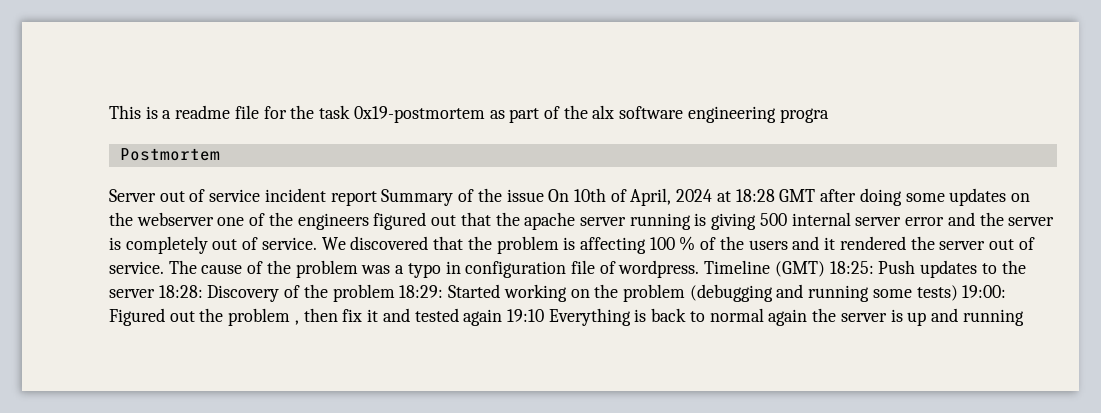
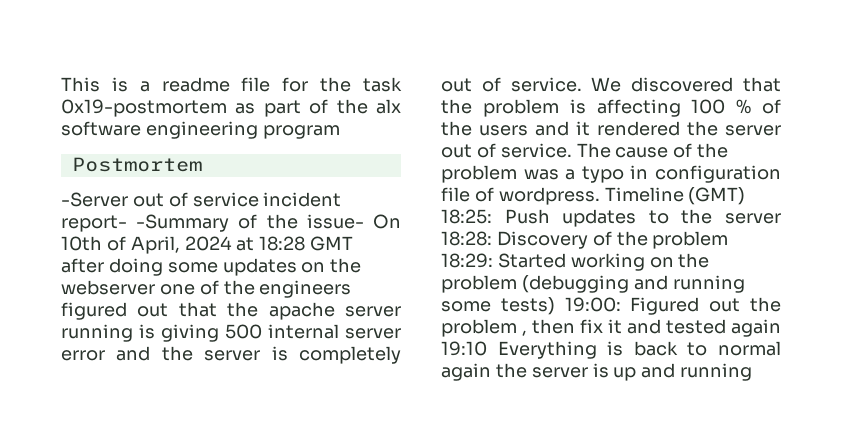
- This is a readme file for the task 0x19-postmortem as part of the alx software engineering progra
+ This is a readme file for the task 0x19-postmortem as part of the alx software engineering program
- Server out of service incident report Summary of the issue On 10th of April, 2024 at 18:28 GMT after doing some updates on the webserver one of the engineers figured out that the apache server running is giving 500 internal server error and the server is completely out of service.
+ -Server out of service incident report- -Summary of the issue- On 10th of April, 2024 at 18:28 GMT after doing some updates on the webserver one of the engineers figured out that the apache server running is giving 500 internal server error and the server is completely out of service.

